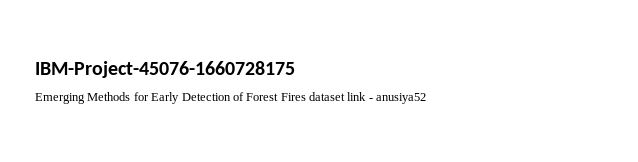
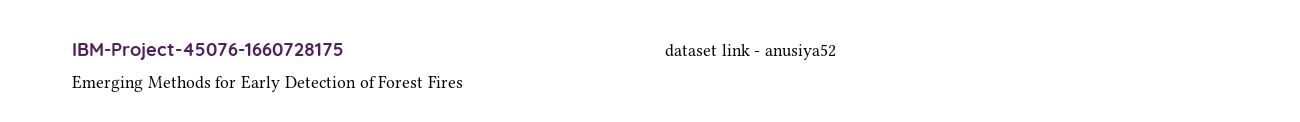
- Emerging Methods for Early Detection of Forest Fires dataset link - anusiya52
+ Emerging Methods for Early Detection of Forest Fires
+ dataset link - anusiya52

